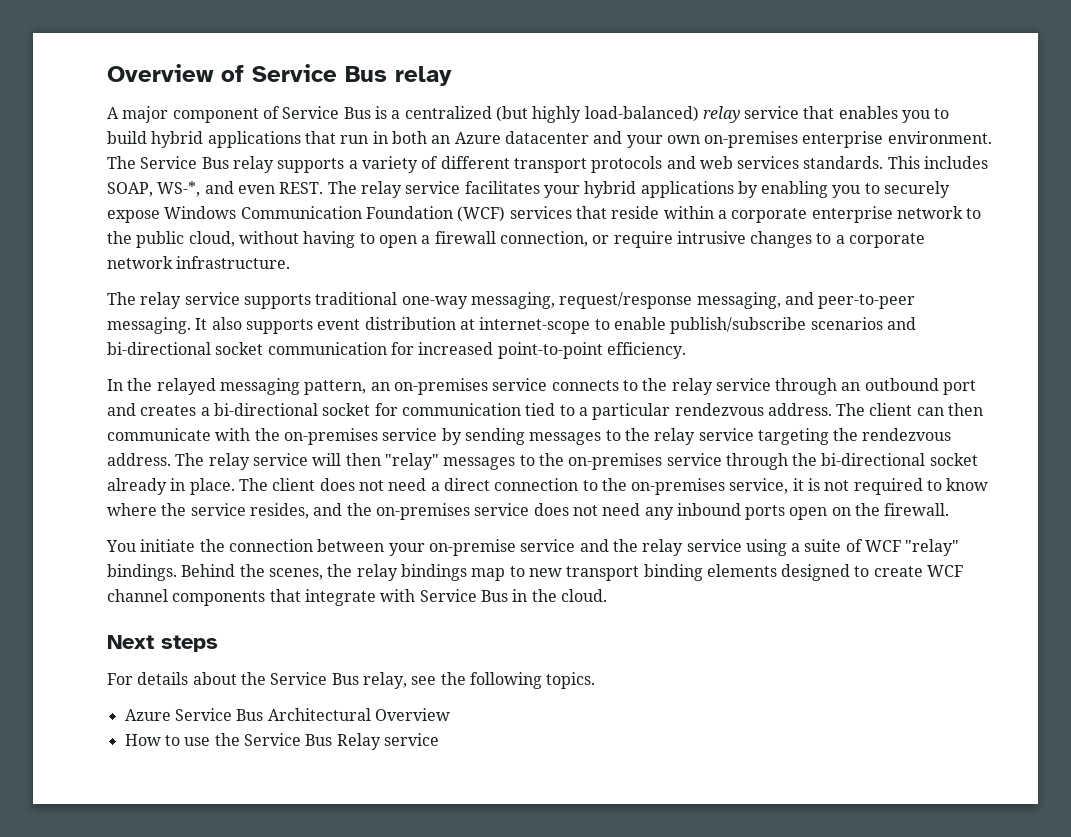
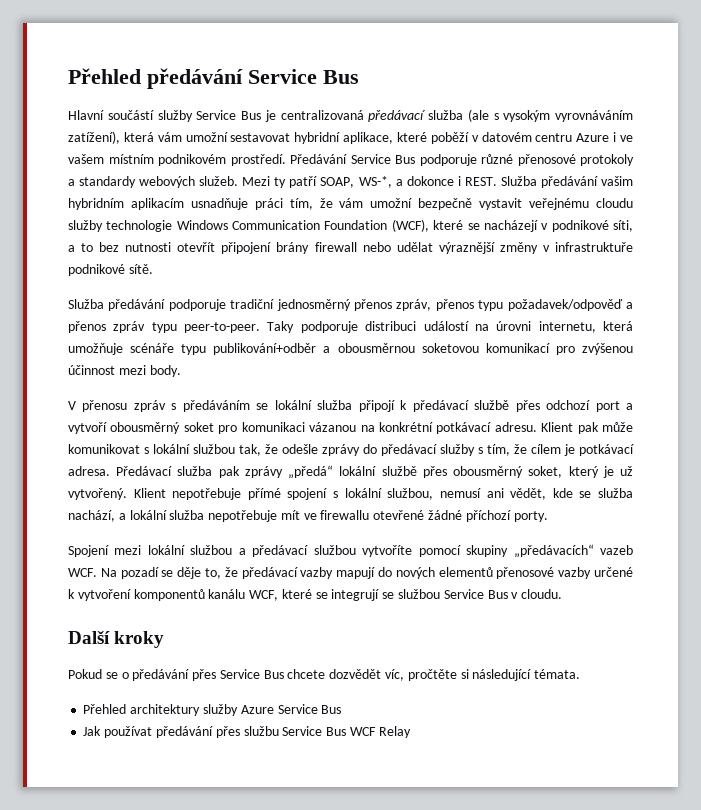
- Overview of Service Bus relay
- A major component of Service Bus is a centralized (but highly load-balanced) relay service that enables you to build hybrid applications that run in both an Azure datacenter and your own on-premises enterprise environment. The Service Bus relay supports a variety of different transport protocols and web services standards. This includes SOAP, WS-*, and even REST. The relay service facilitates your hybrid applications by enabling you to securely expose Windows Communication Foundation (WCF) services that reside within a corporate enterprise network to the public cloud, without having to open a firewall connection, or require intrusive changes to a corporate network infrastructure.
- The relay service supports traditional one-way messaging, request/response messaging, and peer-to-peer messaging. It also supports event distribution at internet-scope to enable publish/subscribe scenarios and bi-directional socket communication for increased point-to-point efficiency.
- In the relayed messaging pattern, an on-premises service connects to the relay service through an outbound port and creates a bi-directional socket for communication tied to a particular rendezvous address. The client can then communicate with the on-premises service by sending messages to the relay service targeting the rendezvous address. The relay service will then "relay" messages to the on-premises service through the bi-directional socket already in place. The client does not need a direct connection to the on-premises service, it is not required to know where the service resides, and the on-premises service does not need any inbound ports open on the firewall.
- You initiate the connection between your on-premise service and the relay service using a suite of WCF "relay" bindings. Behind the scenes, the relay bindings map to new transport binding elements designed to create WCF channel components that integrate with Service Bus in the cloud.
- Next steps
- For details about the Service Bus relay, see the following topics.
- Azure Service Bus Architectural Overview
- How to use the Service Bus Relay service
+ Přehled předávání Service Bus
+ Hlavní součástí služby Service Bus je centralizovaná předávací služba (ale s vysokým vyrovnáváním zatížení), která vám umožní sestavovat hybridní aplikace, které poběží v datovém centru Azure i ve vašem místním podnikovém prostředí. Předávání Service Bus podporuje různé přenosové protokoly a standardy webových služeb. Mezi ty patří SOAP, WS-*, a dokonce i REST. Služba předávání vašim hybridním aplikacím usnadňuje práci tím, že vám umožní bezpečně vystavit veřejnému cloudu služby technologie Windows Communication Foundation (WCF), které se nacházejí v podnikové síti, a to bez nutnosti otevřít připojení brány firewall nebo udělat výraznější změny v infrastruktuře podnikové sítě.
+ Služba předávání podporuje tradiční jednosměrný přenos zpráv, přenos typu požadavek/odpověď a přenos zpráv typu peer-to-peer. Taky podporuje distribuci událostí na úrovni internetu, která umožňuje scénáře typu publikování+odběr a obousměrnou soketovou komunikací pro zvýšenou účinnost mezi body.
+ V přenosu zpráv s předáváním se lokální služba připojí k předávací službě přes odchozí port a vytvoří obousměrný soket pro komunikaci vázanou na konkrétní potkávací adresu. Klient pak může komunikovat s lokální službou tak, že odešle zprávy do předávací služby s tím, že cílem je potkávací adresa. Předávací služba pak zprávy „předá“ lokální službě přes obousměrný soket, který je už vytvořený. Klient nepotřebuje přímé spojení s lokální službou, nemusí ani vědět, kde se služba nachází, a lokální služba nepotřebuje mít ve firewallu otevřené žádné příchozí porty.
+ Spojení mezi lokální službou a předávací službou vytvoříte pomocí skupiny „předávacích“ vazeb WCF. Na pozadí se děje to, že předávací vazby mapují do nových elementů přenosové vazby určené k vytvoření komponentů kanálu WCF, které se integrují se službou Service Bus v cloudu.
+ Další kroky
+ Pokud se o předávání přes Service Bus chcete dozvědět víc, pročtěte si následující témata.
+ Přehled architektury služby Azure Service Bus
+ Jak používat předávání přes službu Service Bus WCF Relay

